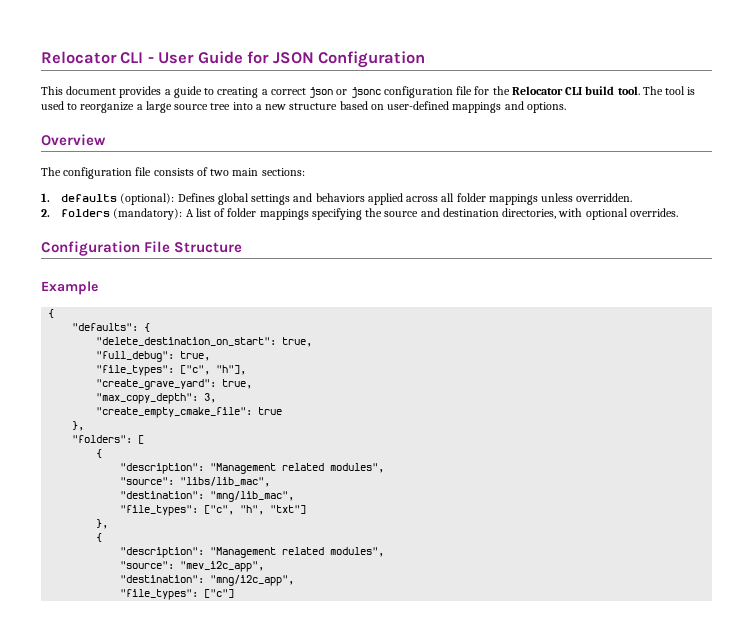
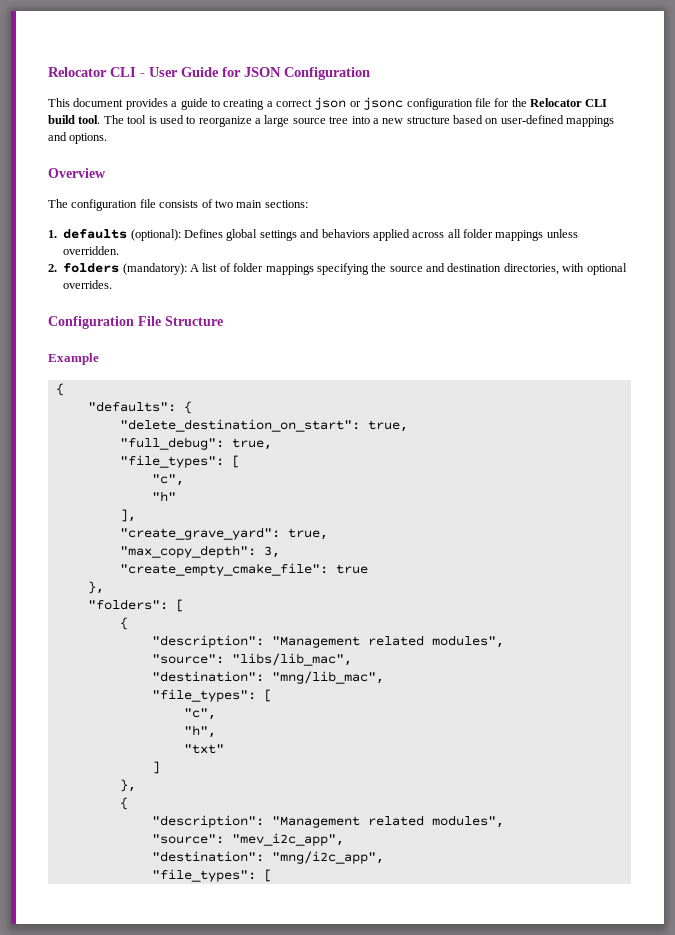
  "full_debug": true,
- "file_types": ["c", "h"],
+ "file_types": [
+ "c",
+ "h"
+ ],
  "destination": "mng/lib_mac",
- "file_types": ["c", "h", "txt"]
+ "file_types": [
+ "c",
+ "h",
+ "txt"
+ ]
  "destination": "mng/i2c_app",
- "file_types": ["c"]
+ "file_types": [

